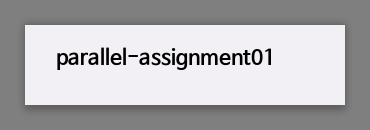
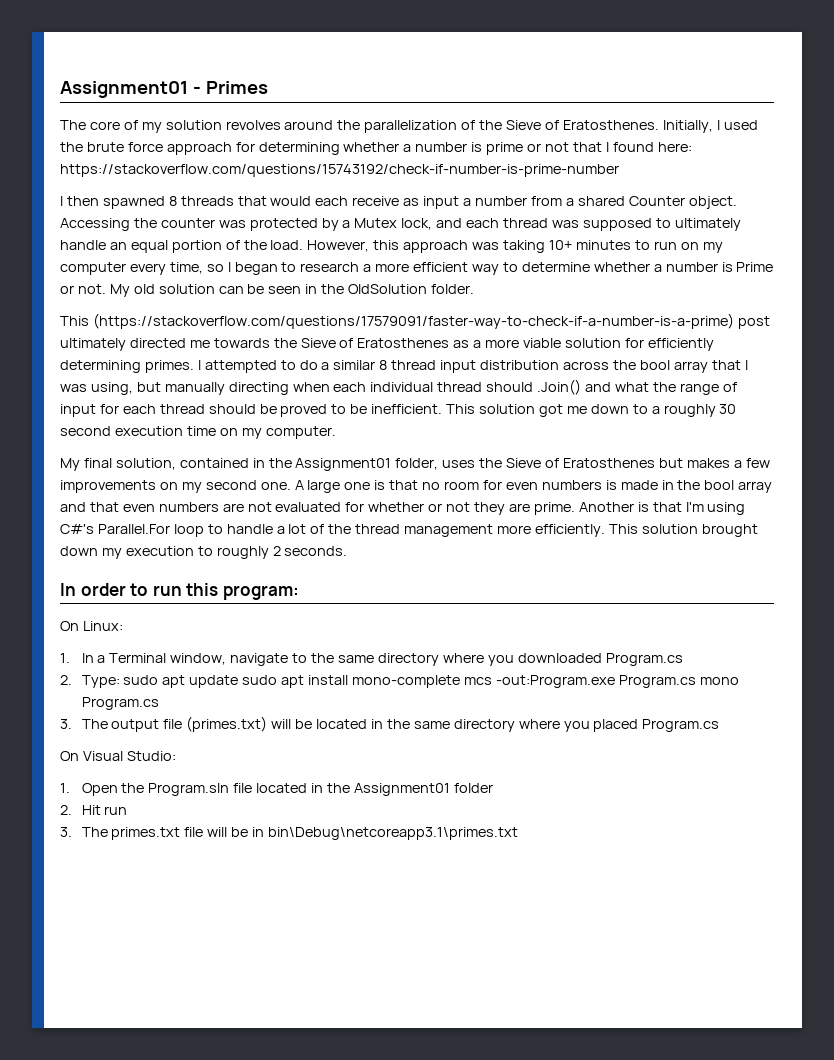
- parallel-assignment01
+ Assignment01 - Primes
+ The core of my solution revolves around the parallelization of the Sieve of Eratosthenes. Initially, I used the brute force approach for determining whether a number is prime or not that I found here: https://stackoverflow.com/questions/15743192/check-if-number-is-prime-number
+ I then spawned 8 threads that would each receive as input a number from a shared Counter object. Accessing the counter was protected by a Mutex lock, and each thread was supposed to ultimately handle an equal portion of the load. However, this approach was taking 10+ minutes to run on my computer every time, so I began to research a more efficient way to determine whether a number is Prime or not. My old solution can be seen in the OldSolution folder.
+ This (https://stackoverflow.com/questions/17579091/faster-way-to-check-if-a-number-is-a-prime) post ultimately directed me towards the Sieve of Eratosthenes as a more viable solution for efficiently determining primes. I attempted to do a similar 8 thread input distribution across the bool array that I was using, but manually directing when each individual thread should .Join() and what the range of input for each thread should be proved to be inefficient. This solution got me down to a roughly 30 second execution time on my computer.
+ My final solution, contained in the Assignment01 folder, uses the Sieve of Eratosthenes but makes a few improvements on my second one. A large one is that no room for even numbers is made in the bool array and that even numbers are not evaluated for whether or not they are prime. Another is that I'm using C#'s Parallel.For loop to handle a lot of the thread management more efficiently. This solution brought down my execution to roughly 2 seconds.
+ In order to run this program:
+ On Linux:
+ 1. In a Terminal window, navigate to the same directory where you downloaded Program.cs
+ 2. Type: sudo apt update sudo apt install mono-complete mcs -out:Program.exe Program.cs mono Program.cs
+ 3. The output file (primes.txt) will be located in the same directory where you placed Program.cs
+ On Visual Studio:
+ 1. Open the Program.sln file located in the Assignment01 folder
+ 2. Hit run
+ 3. The primes.txt file will be in bin\Debug\netcoreapp3.1\primes.txt

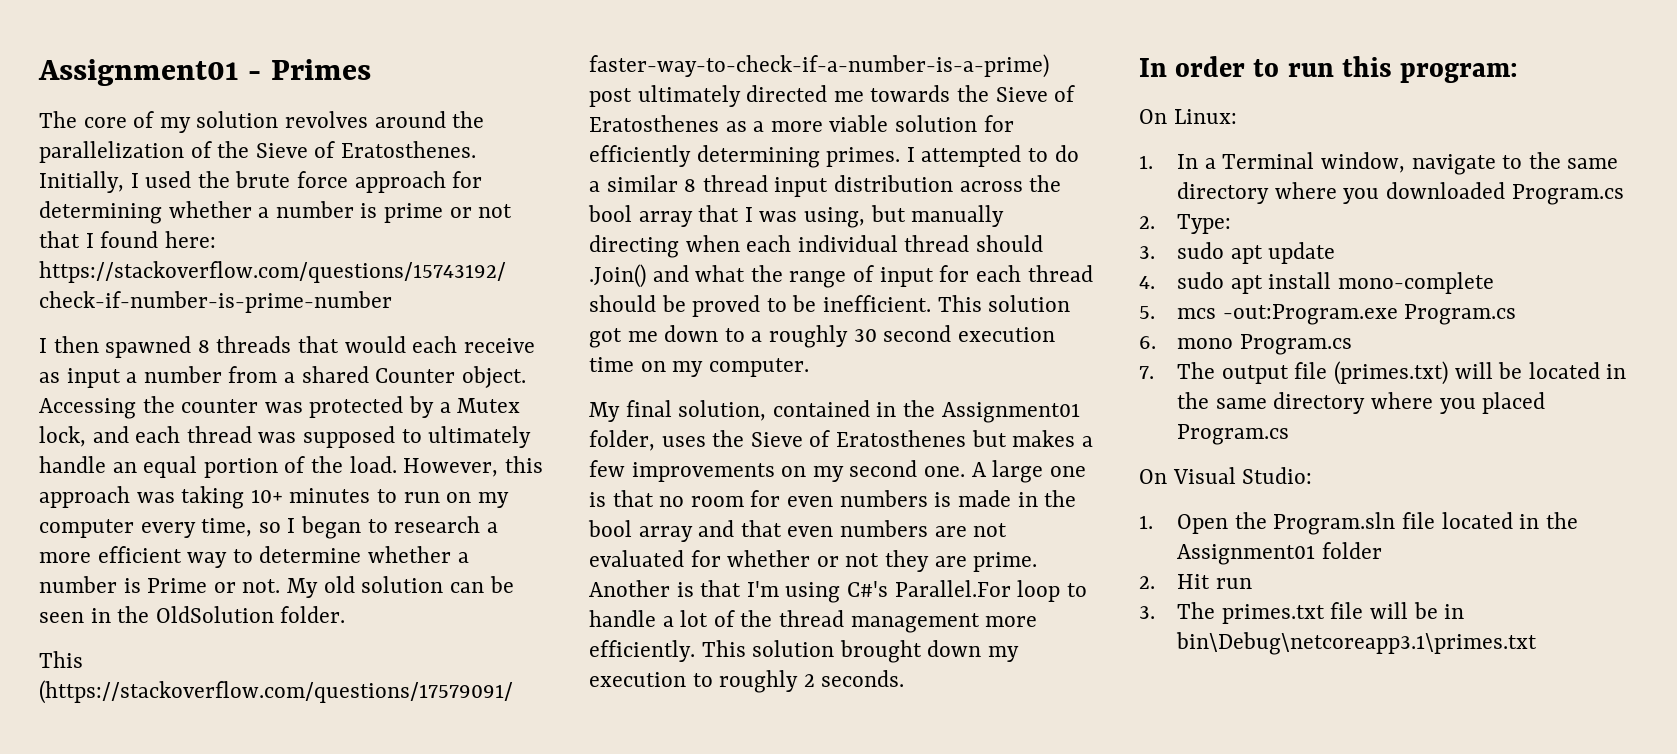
- 2. Type: sudo apt update sudo apt install mono-complete mcs -out:Program.exe Program.cs mono Program.cs
+ 2. Type:
+ 3. sudo apt update
+ 4. sudo apt install mono-complete
+ 5. mcs -out:Program.exe Program.cs
+ 6. mono Program.cs
- 3. The output file (primes.txt) will be located in the same directory where you placed Program.cs
+ 7. The output file (primes.txt) will be located in the same directory where you placed Program.cs

